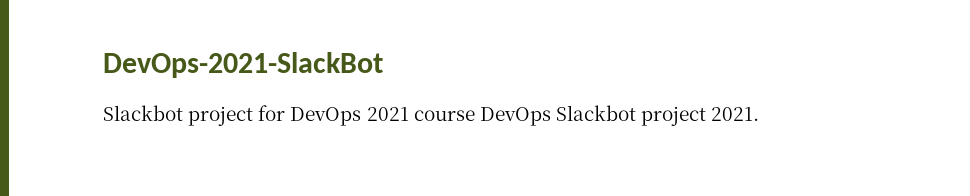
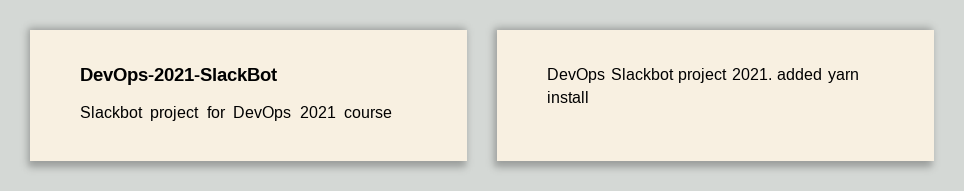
- Slackbot project for DevOps 2021 course DevOps Slackbot project 2021.
+ Slackbot project for DevOps 2021 course DevOps Slackbot project 2021. added yarn install

